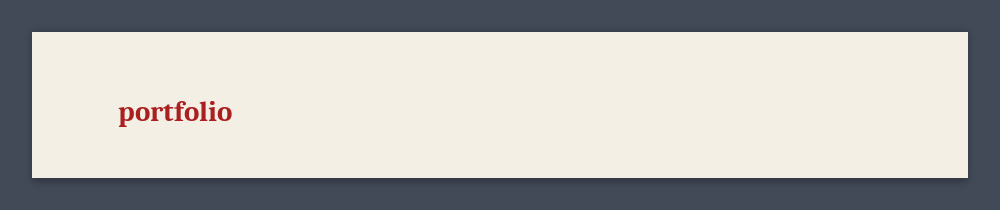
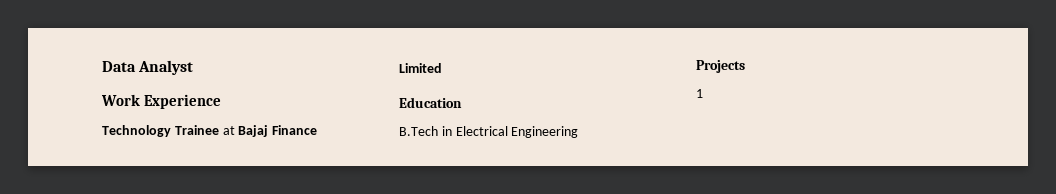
- portfolio
+ Data Analyst
+ Work Experience
+ Technology Trainee at Bajaj Finance Limited
+ Education
+ B.Tech in Electrical Engineering
+ Projects
+ 1

